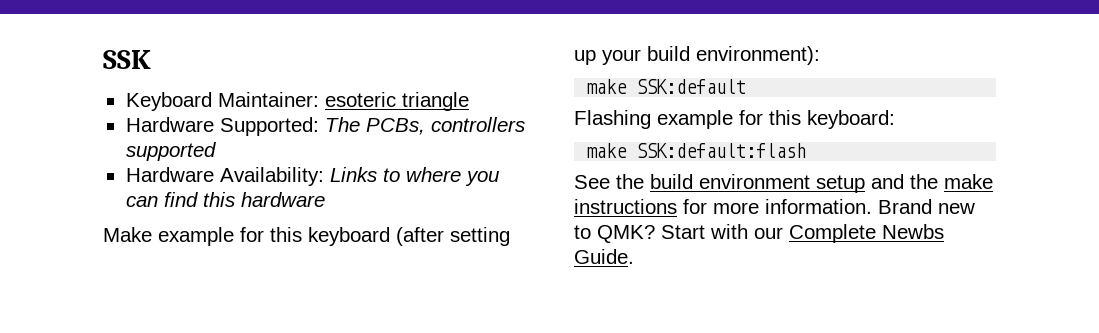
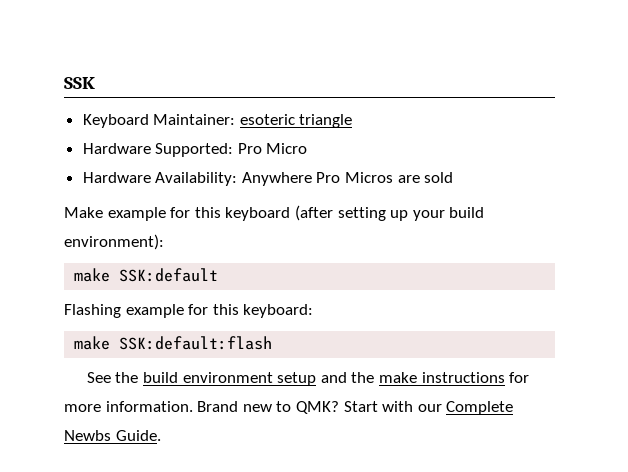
- Hardware Supported: The PCBs, controllers supported
- Hardware Availability: Links to where you can find this hardware
+ Hardware Supported: Pro Micro
+ Hardware Availability: Anywhere Pro Micros are sold

